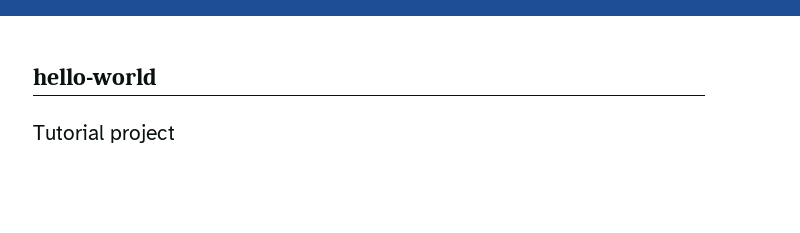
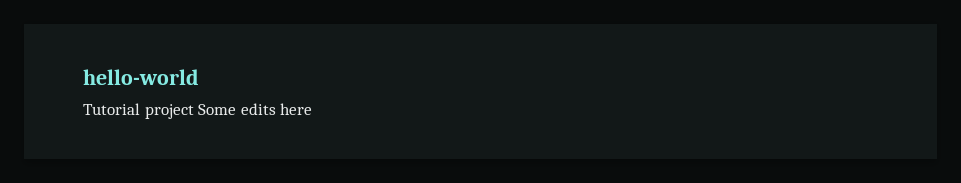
- Tutorial project
+ Tutorial project Some edits here

